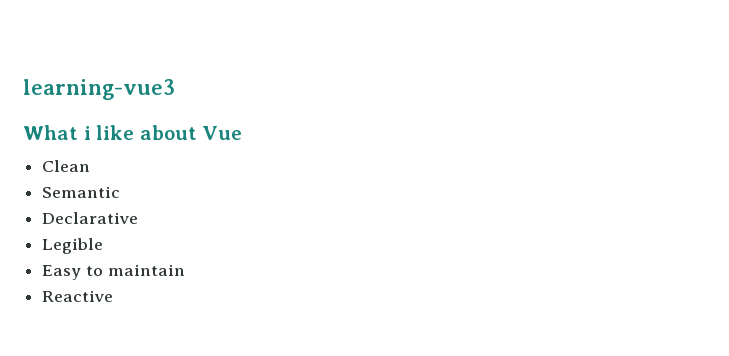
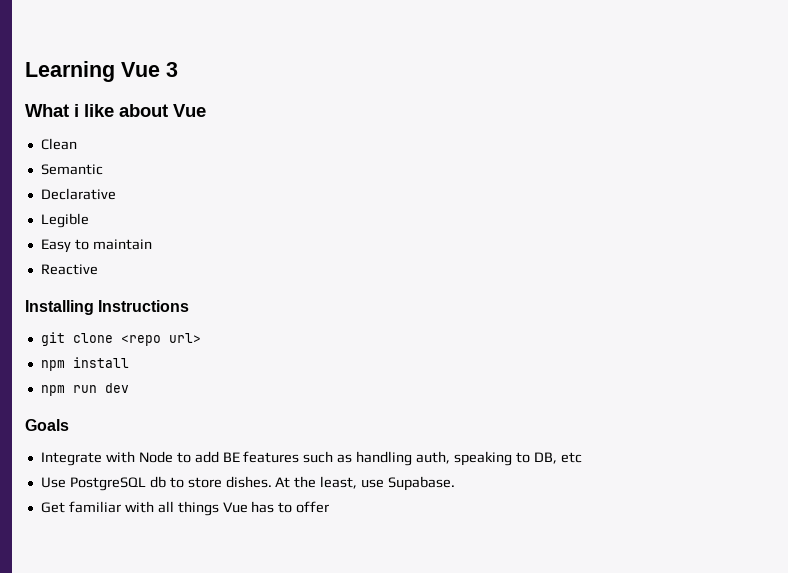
- learning-vue3
+ Learning Vue 3
+ Installing Instructions
+ git clone <repo url>
+ npm install
+ npm run dev
+ Goals
+ Integrate with Node to add BE features such as handling auth, speaking to DB, etc
+ Use PostgreSQL db to store dishes. At the least, use Supabase.
+ Get familiar with all things Vue has to offer

